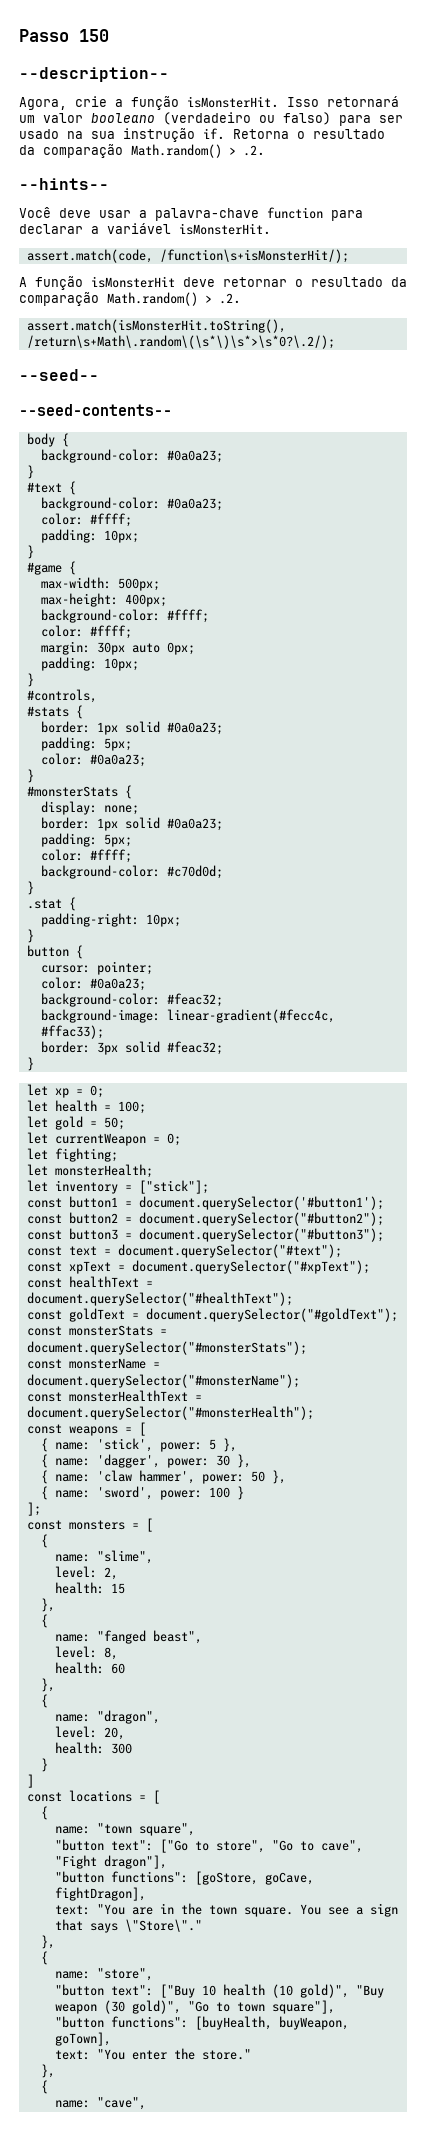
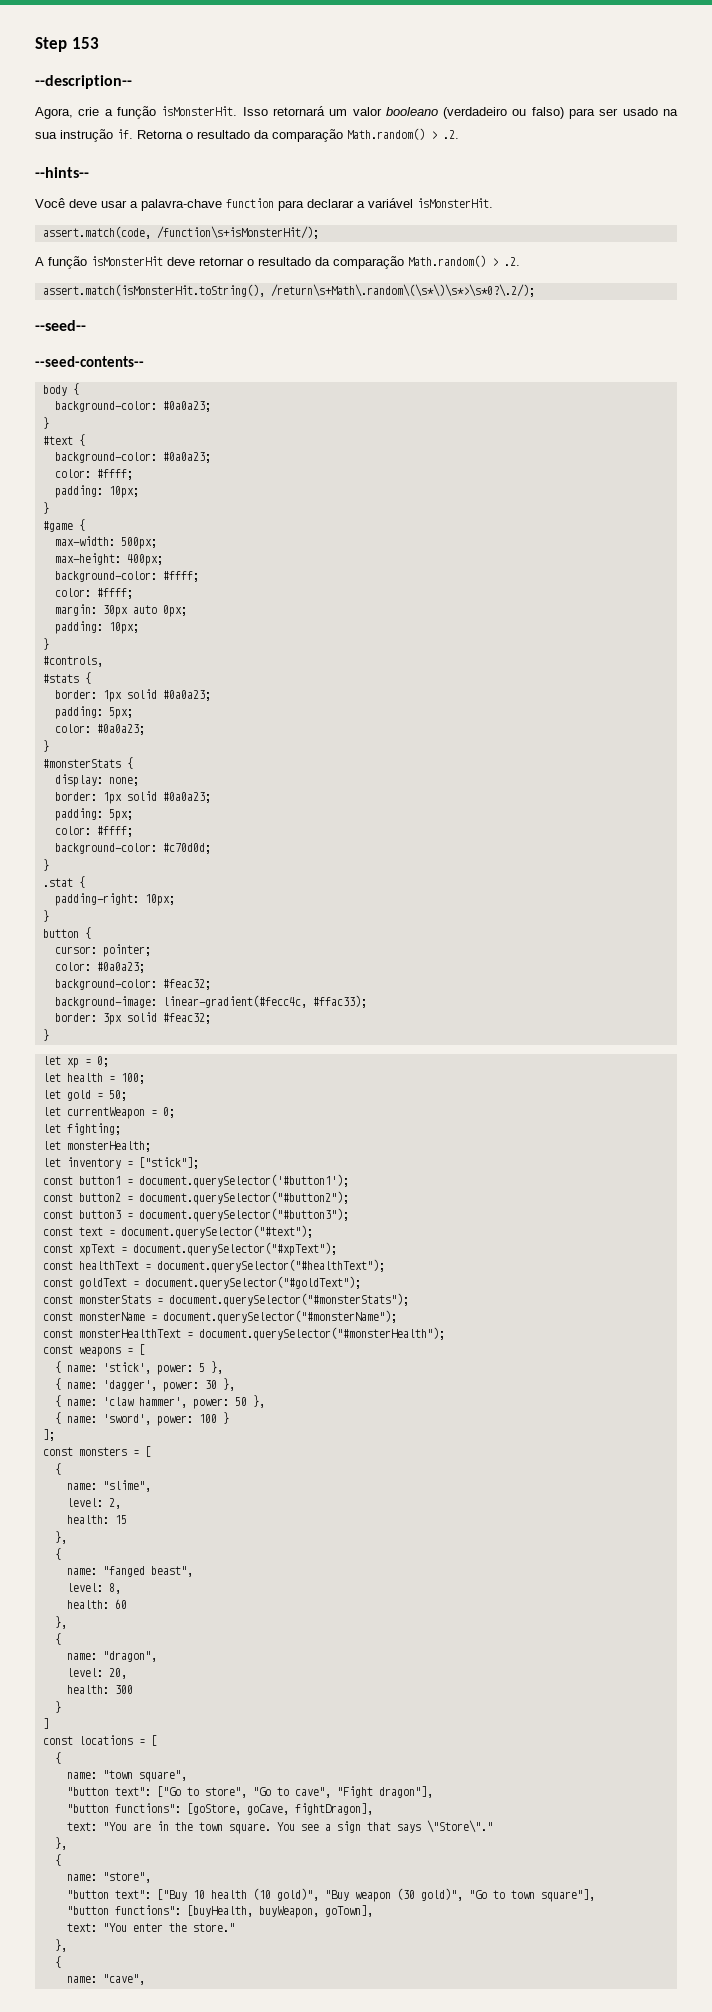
- Passo 150
+ Step 153

